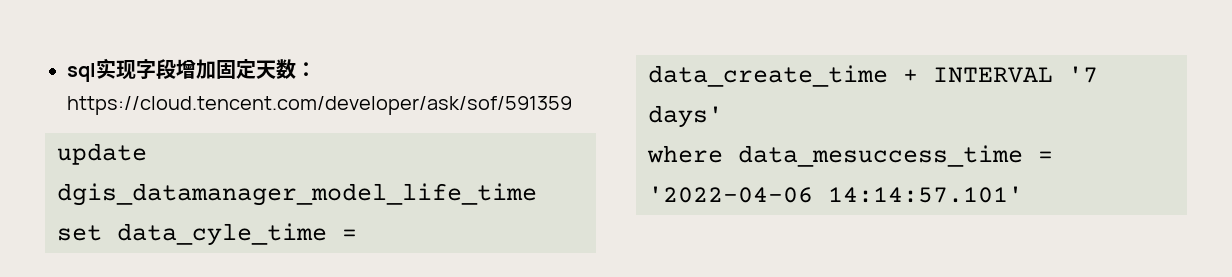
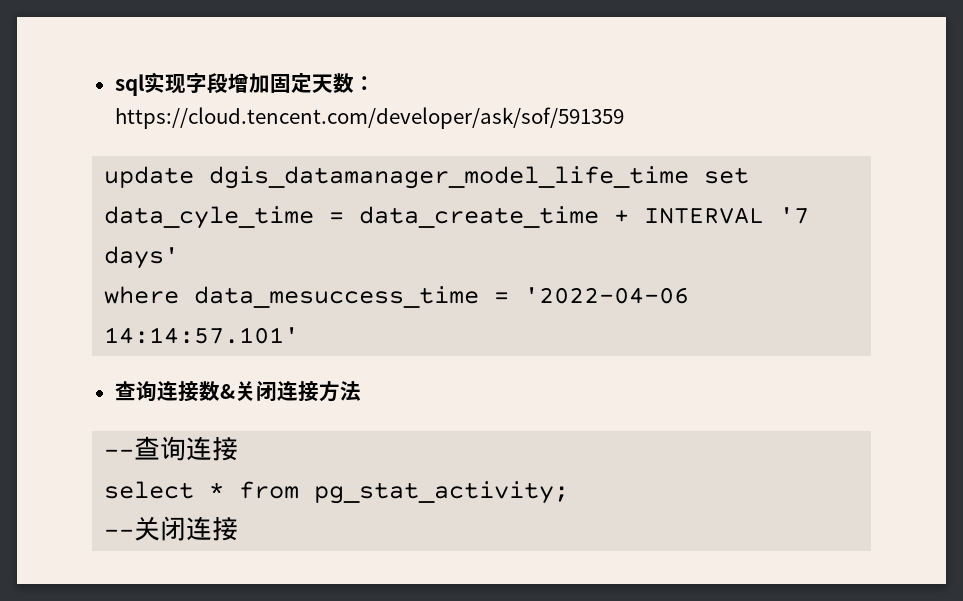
+ 查询连接数&关闭连接方法
+ --查询连接
+ select * from pg_stat_activity;
+ --关闭连接

